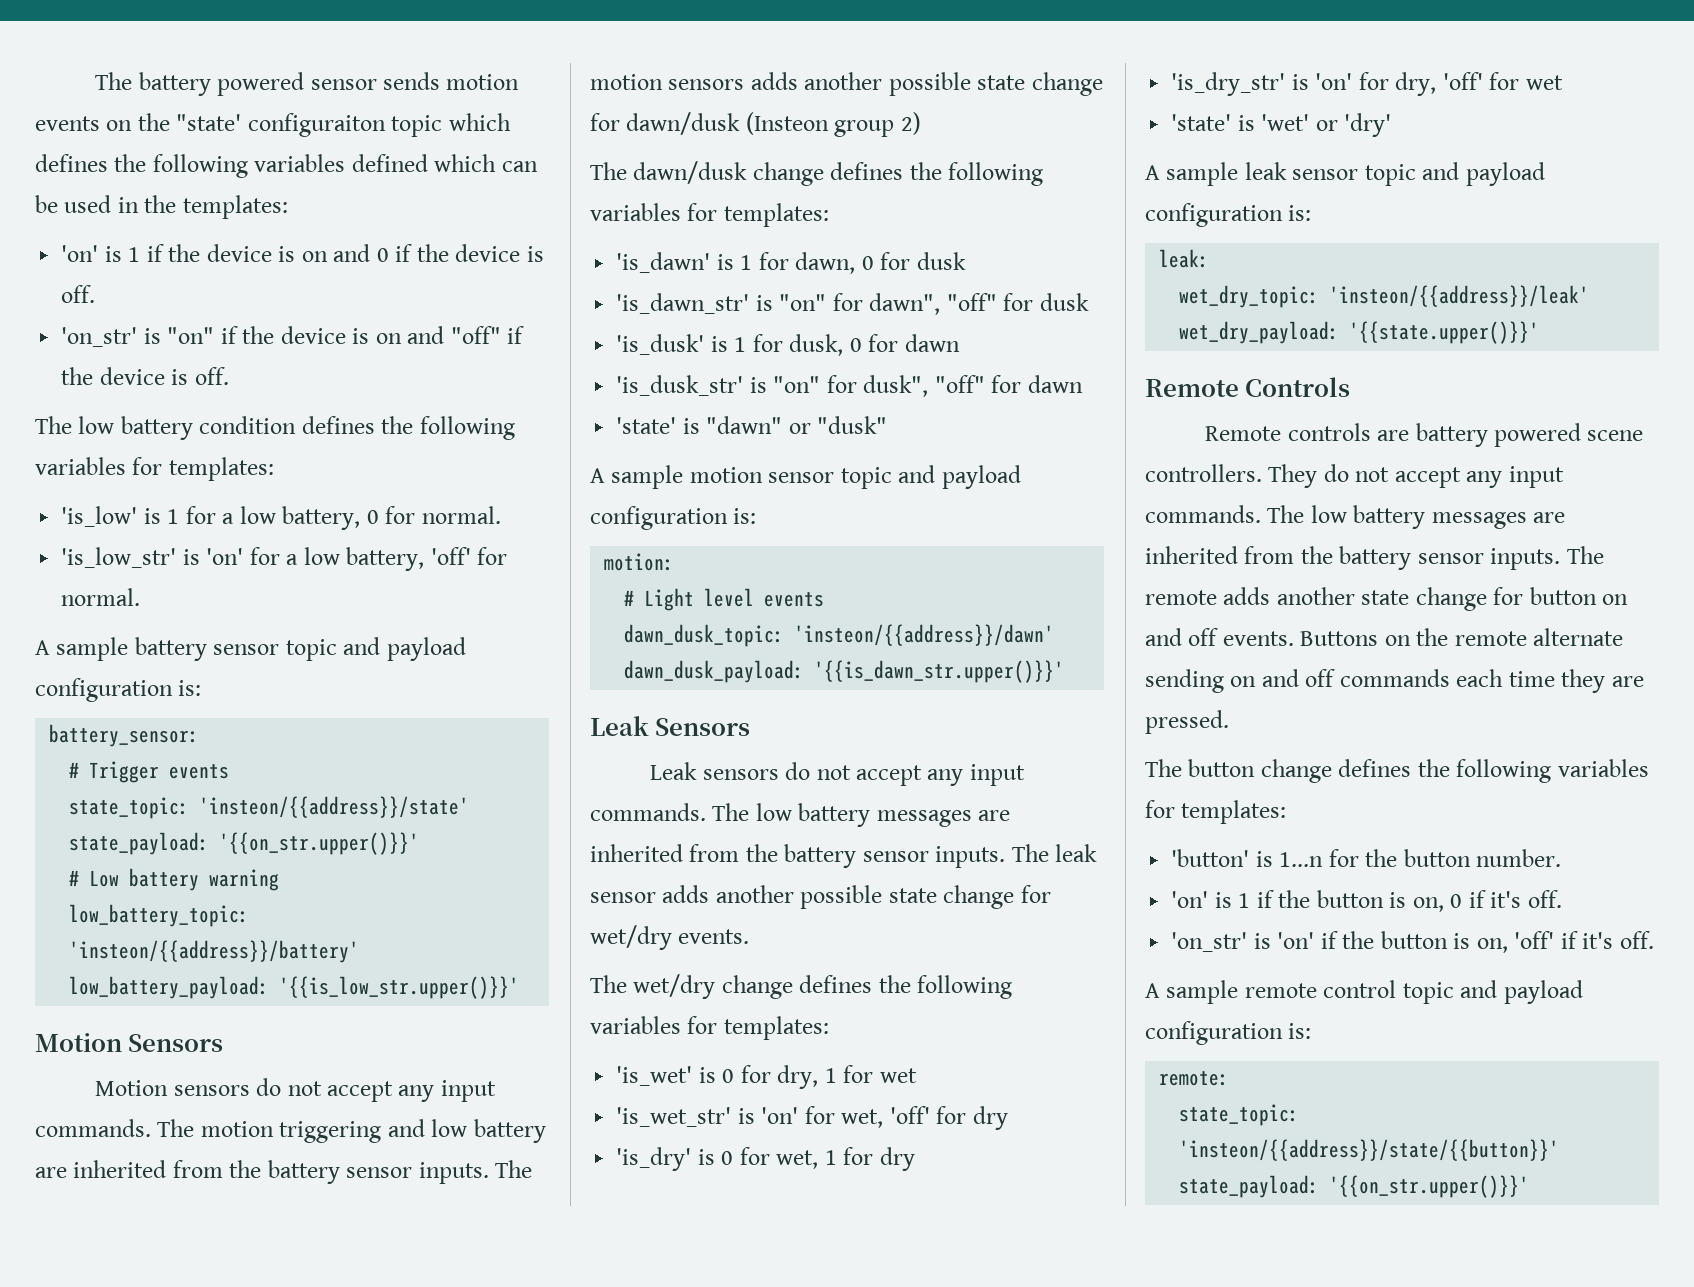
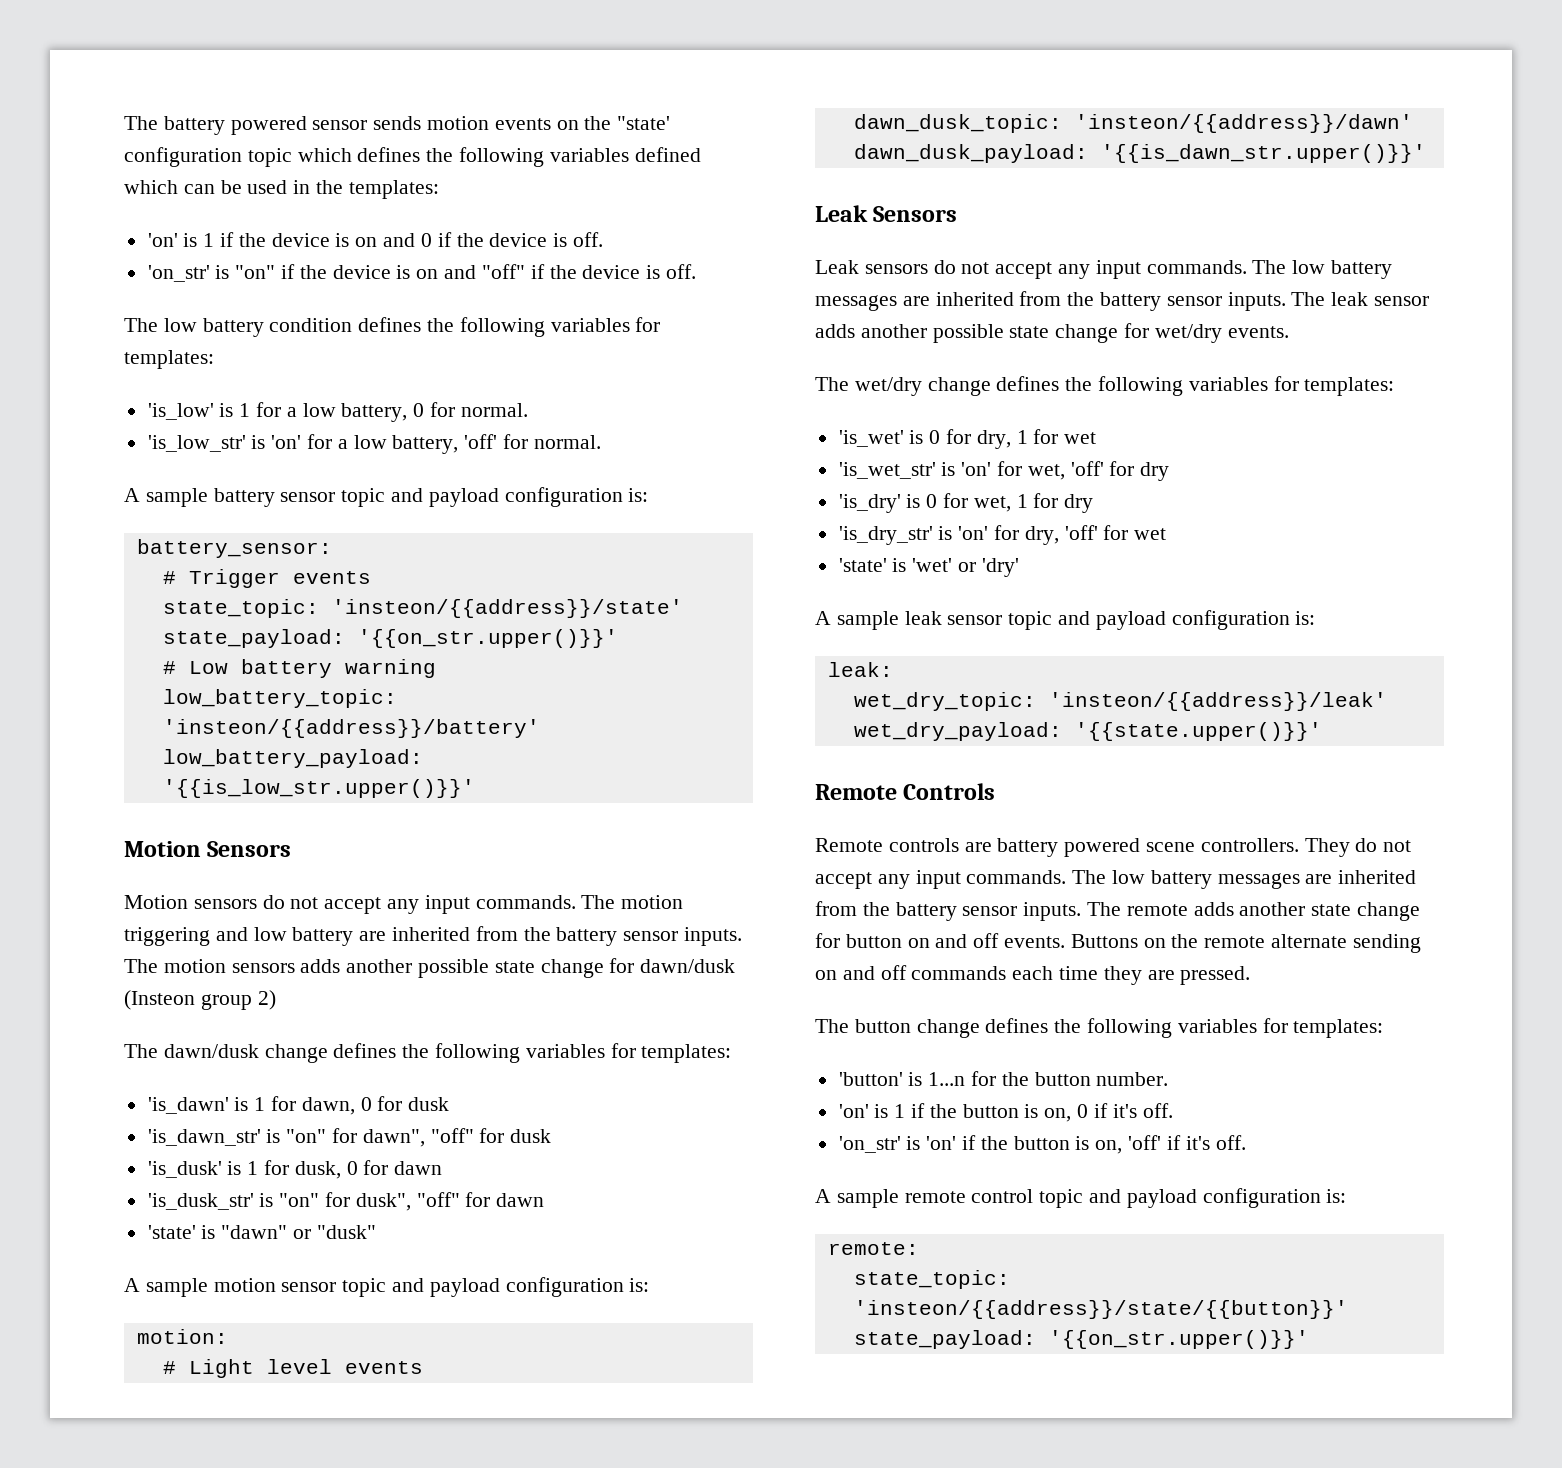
- The battery powered sensor sends motion events on the "state' configuraiton topic which defines the following variables defined which can be used in the templates:
+ The battery powered sensor sends motion events on the "state' configuration topic which defines the following variables defined which can be used in the templates:

